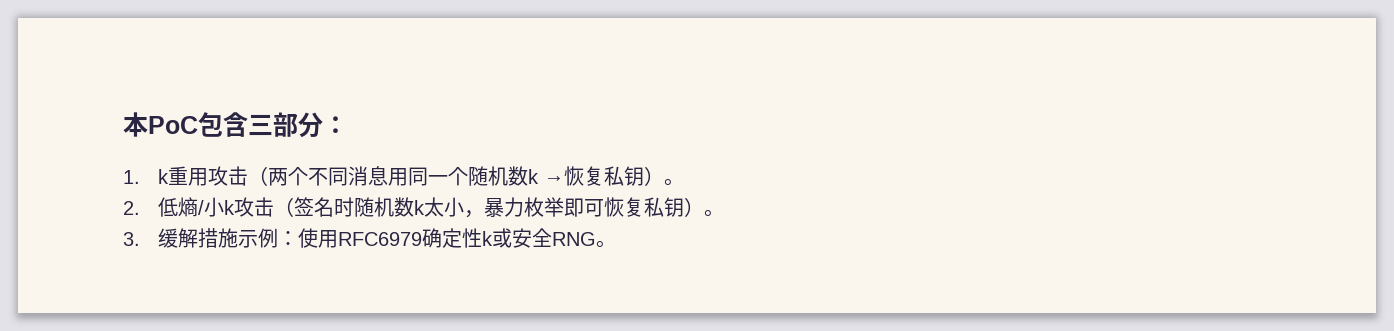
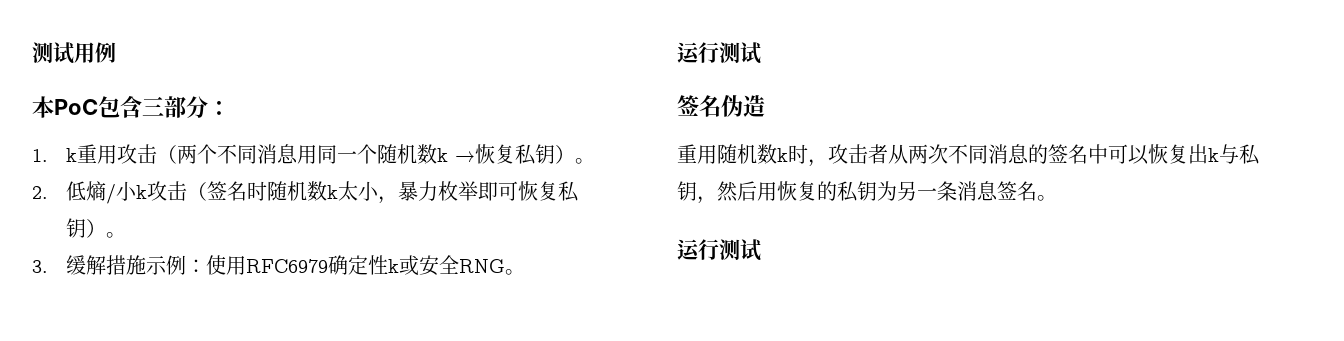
+ 测试用例
  3.缓解措施示例：使用RFC6979确定性k或安全RNG。
+ 运行测试
+ 签名伪造
+ 重用随机数k时，攻击者从两次不同消息的签名中可以恢复出k与私钥，然后用恢复的私钥为另一条消息签名。
+ 运行测试

